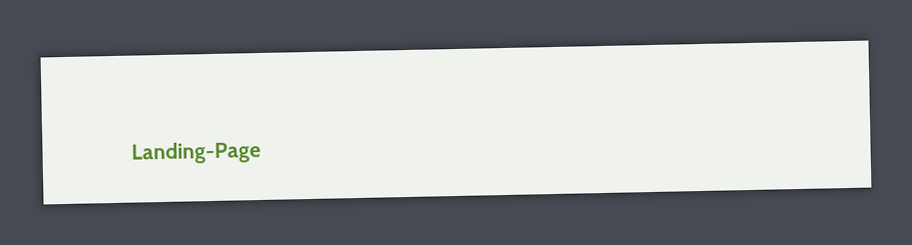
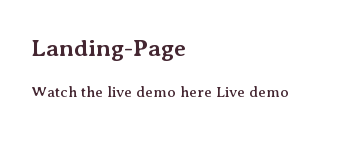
+ Watch the live demo here Live demo

